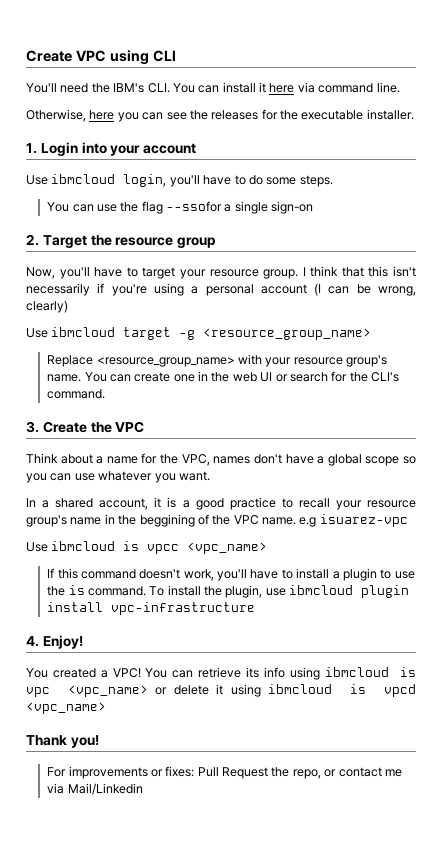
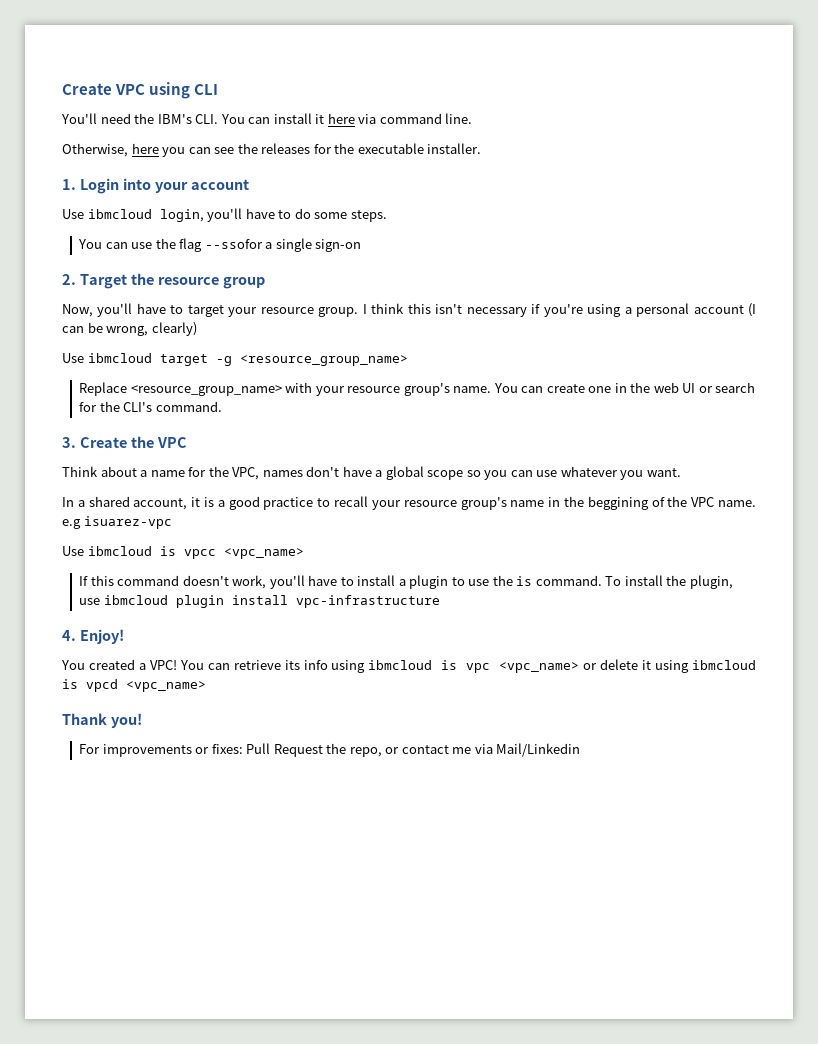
- I think that this isn't necessarily if you're using a personal account (I can be wrong, clearly)
+ I think this isn't necessary if you're using a personal account (I can be wrong, clearly)

